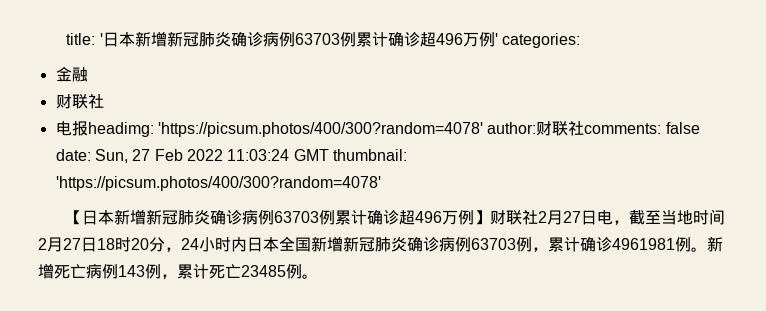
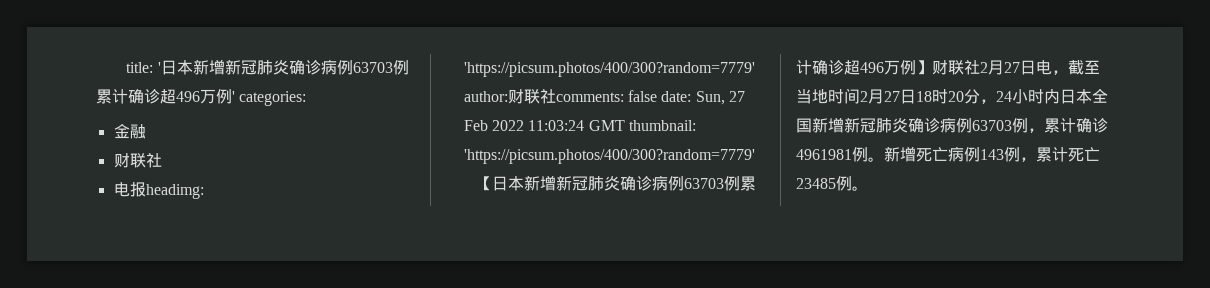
- 电报headimg: 'https://picsum.photos/400/300?random=4078' author:财联社comments: false date: Sun, 27 Feb 2022 11:03:24 GMT thumbnail: 'https://picsum.photos/400/300?random=4078'
+ 电报headimg: 'https://picsum.photos/400/300?random=7779' author:财联社comments: false date: Sun, 27 Feb 2022 11:03:24 GMT thumbnail: 'https://picsum.photos/400/300?random=7779'

